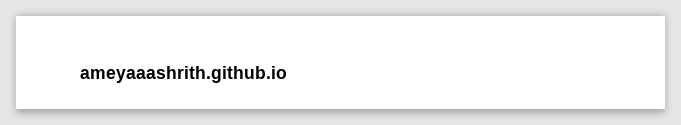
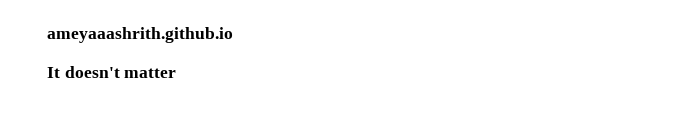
+ It doesn't matter

